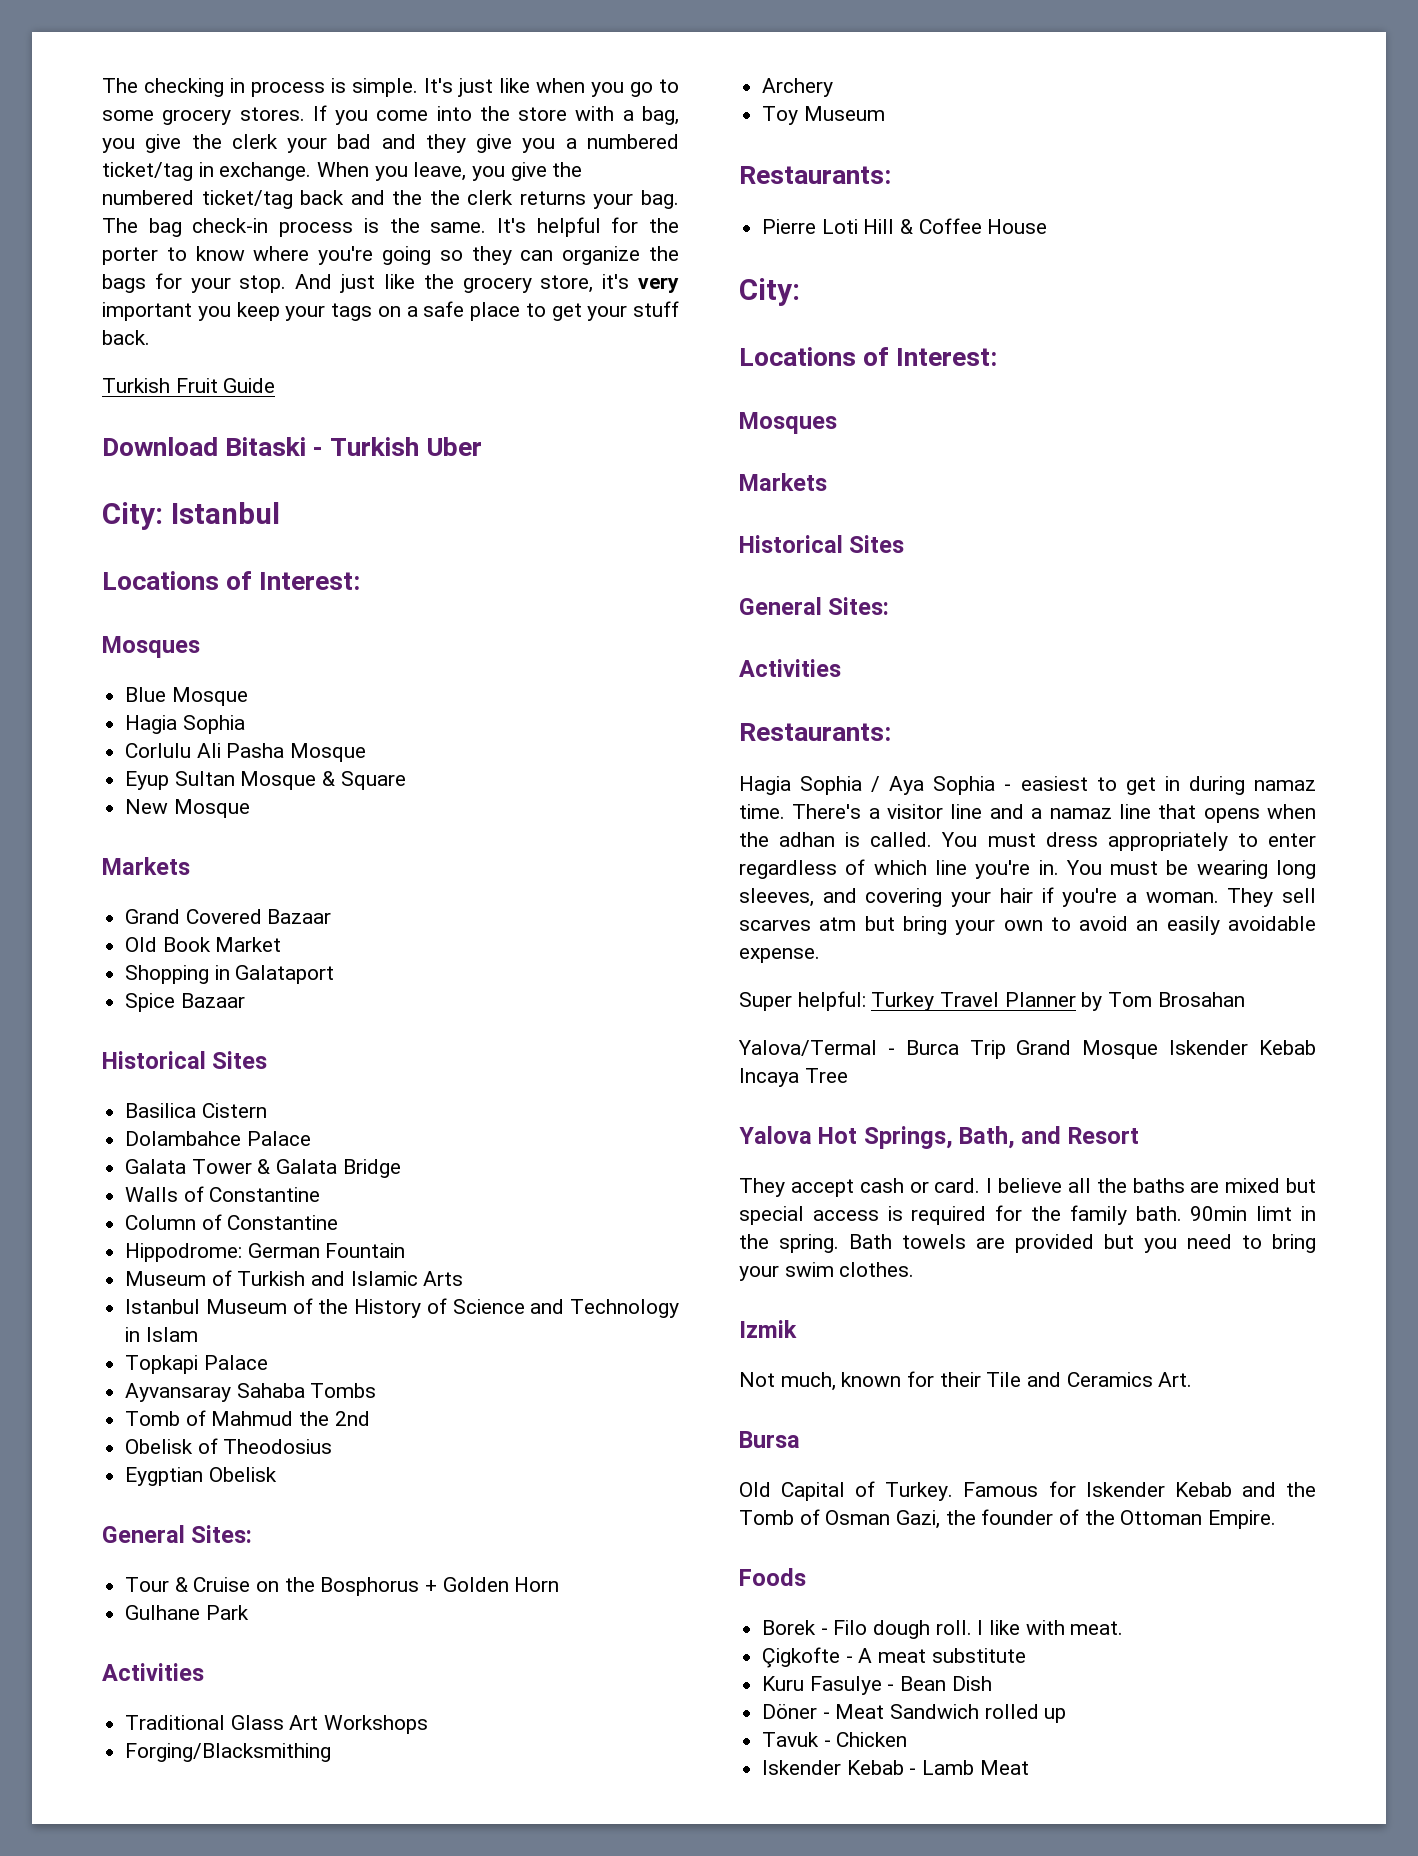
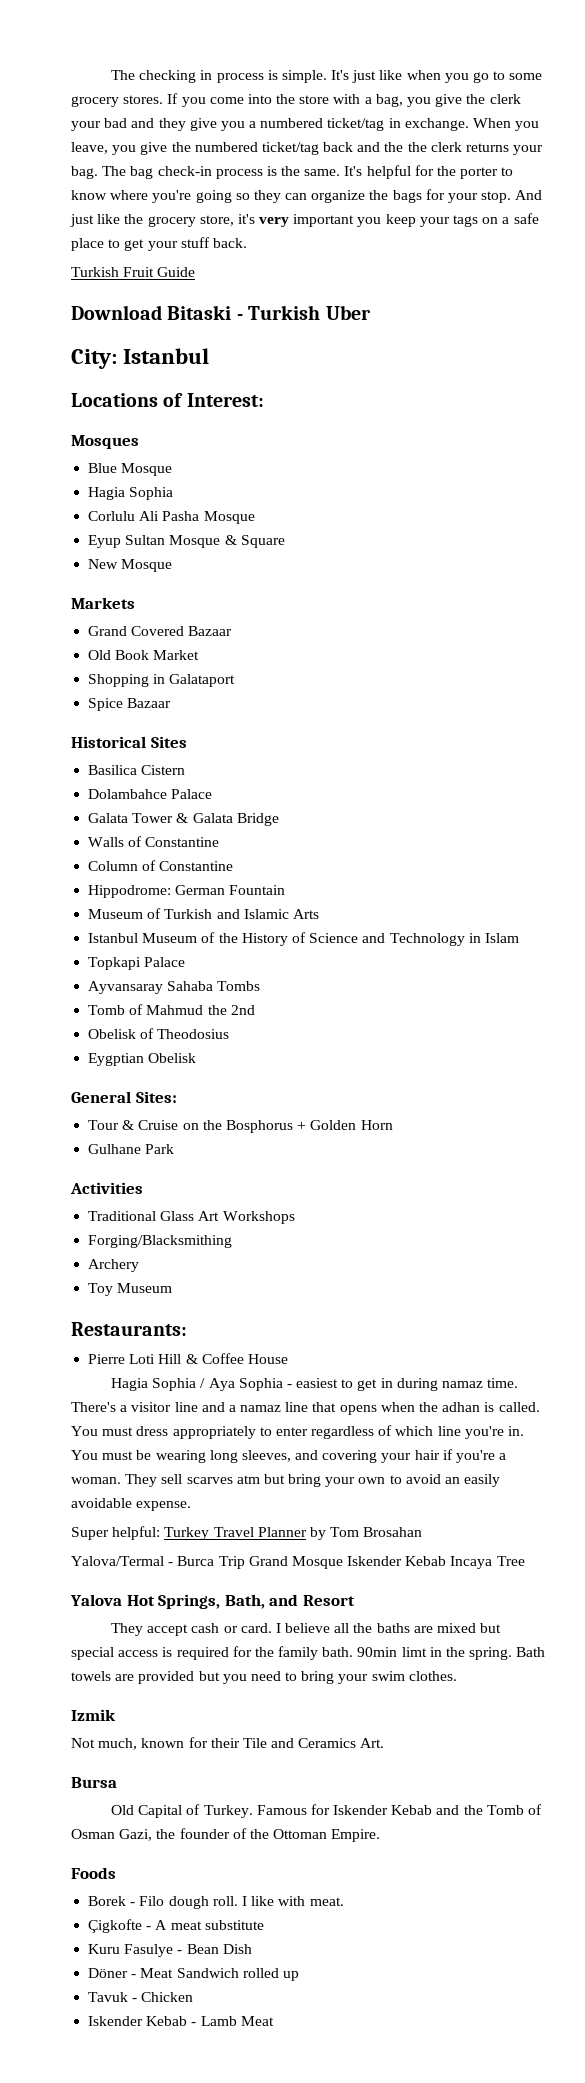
  Pierre Loti Hill & Coffee House
- City:
- Locations of Interest:
- Mosques
- Markets
- Historical Sites
- General Sites:
- Activities
- Restaurants:

